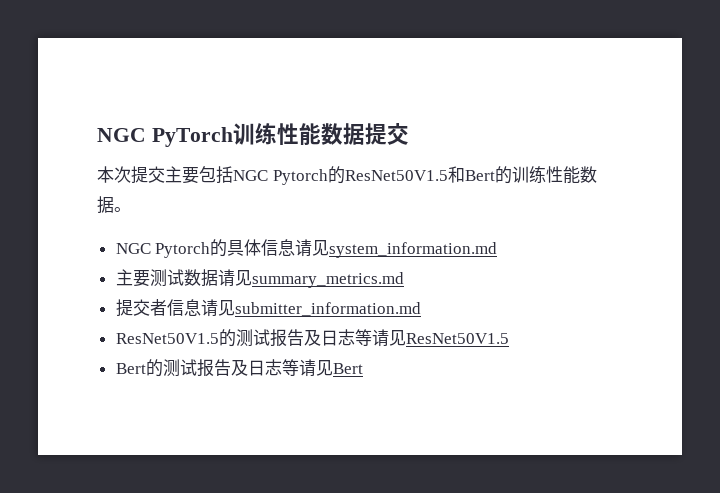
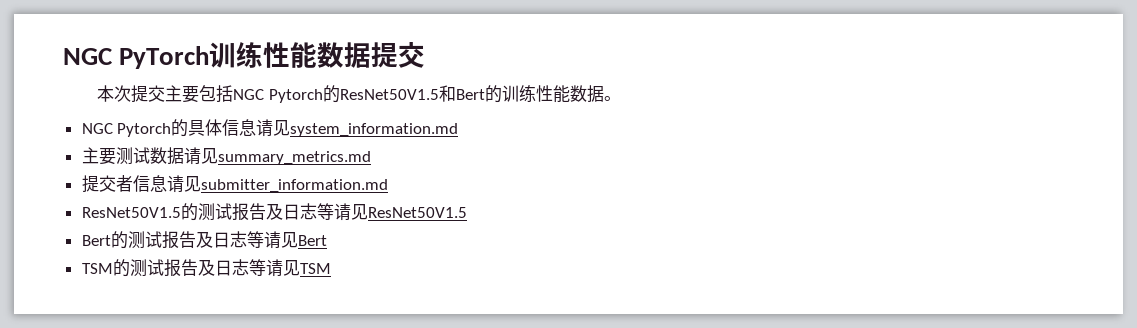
+ TSM的测试报告及日志等请见TSM

